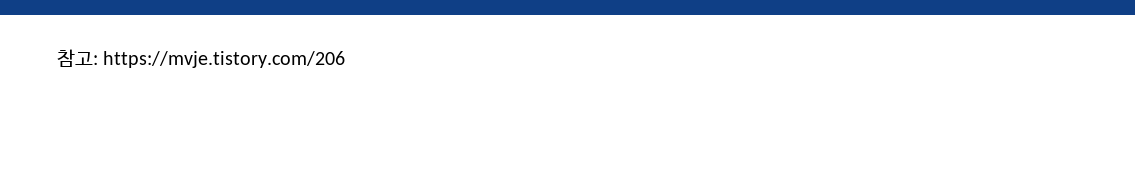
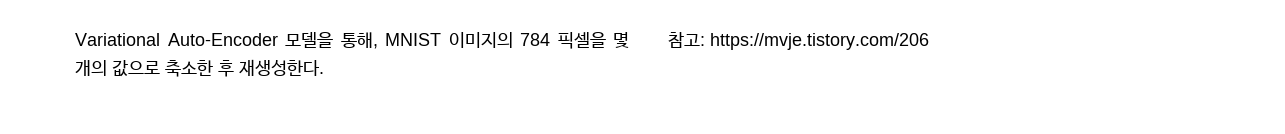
+ Variational Auto-Encoder 모델을 통해, MNIST 이미지의 784 픽셀을 몇 개의 값으로 축소한 후 재생성한다.

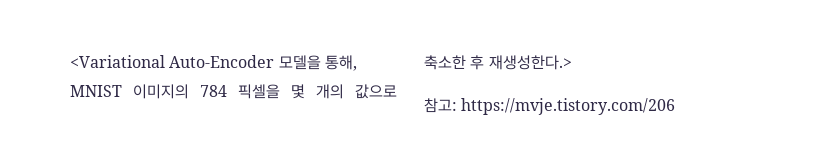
- Variational Auto-Encoder 모델을 통해, MNIST 이미지의 784 픽셀을 몇 개의 값으로 축소한 후 재생성한다.
+ <Variational Auto-Encoder 모델을 통해, MNIST 이미지의 784 픽셀을 몇 개의 값으로 축소한 후 재생성한다.>

